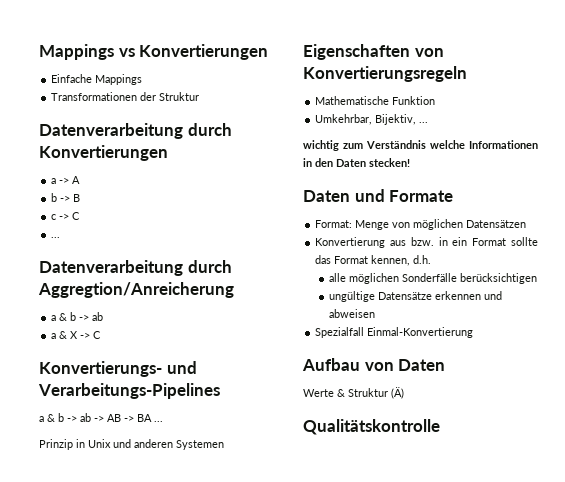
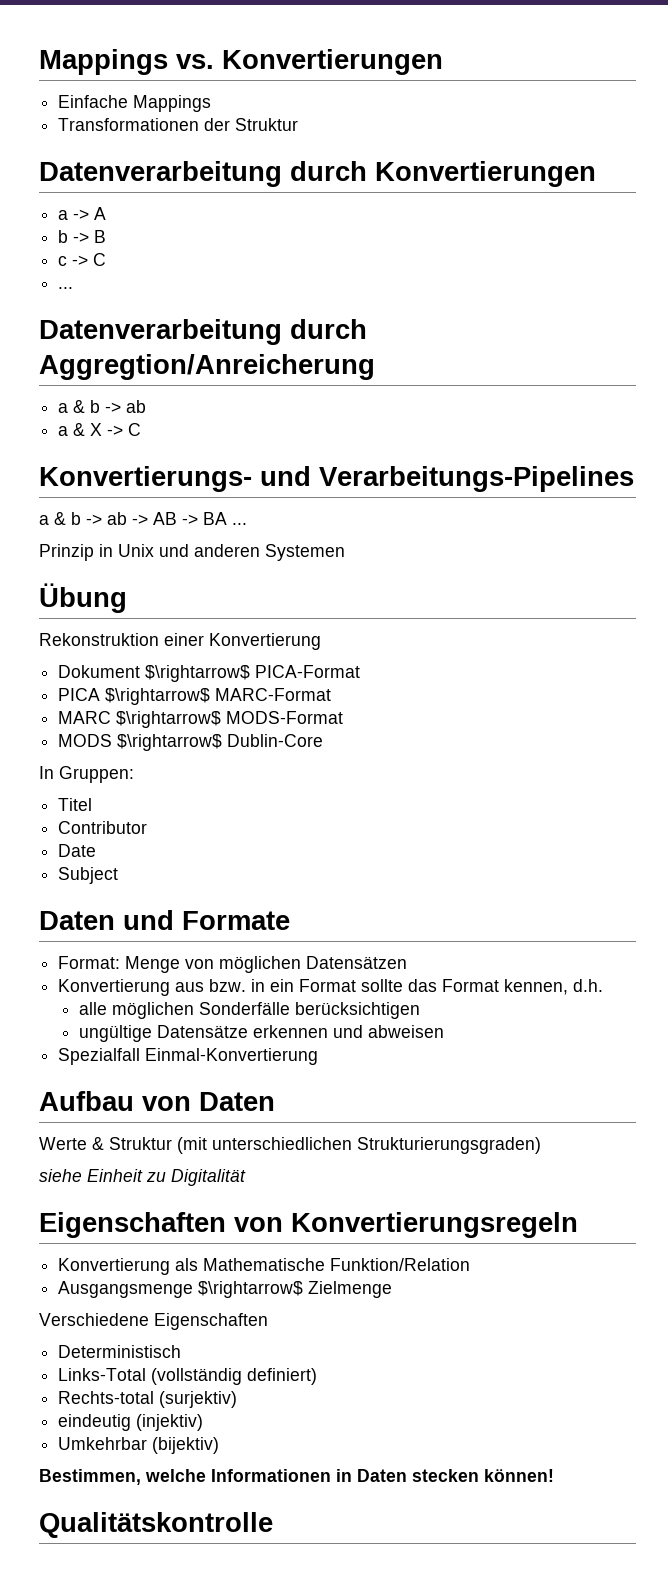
- Mappings vs Konvertierungen
+ Mappings vs. Konvertierungen
- Eigenschaften von Konvertierungsregeln
- Mathematische Funktion
- Umkehrbar, Bijektiv, ...
- wichtig zum Verständnis welche Informationen in den Daten stecken!
+ Übung
+ Rekonstruktion einer Konvertierung
+ Dokument $\rightarrow$ PICA-Format
+ PICA $\rightarrow$ MARC-Format
+ MARC $\rightarrow$ MODS-Format
+ MODS $\rightarrow$ Dublin-Core
+ In Gruppen:
+ Titel
+ Contributor
+ Date
+ Subject
- Werte & Struktur (Ä)
+ Werte & Struktur (mit unterschiedlichen Strukturierungsgraden)
+ siehe Einheit zu Digitalität
+ Eigenschaften von Konvertierungsregeln
+ Konvertierung als Mathematische Funktion/Relation
+ Ausgangsmenge $\rightarrow$ Zielmenge
+ Verschiedene Eigenschaften
+ Deterministisch
+ Links-Total (vollständig definiert)
+ Rechts-total (surjektiv)
+ eindeutig (injektiv)
+ Umkehrbar (bijektiv)
+ Bestimmen, welche Informationen in Daten stecken können!

